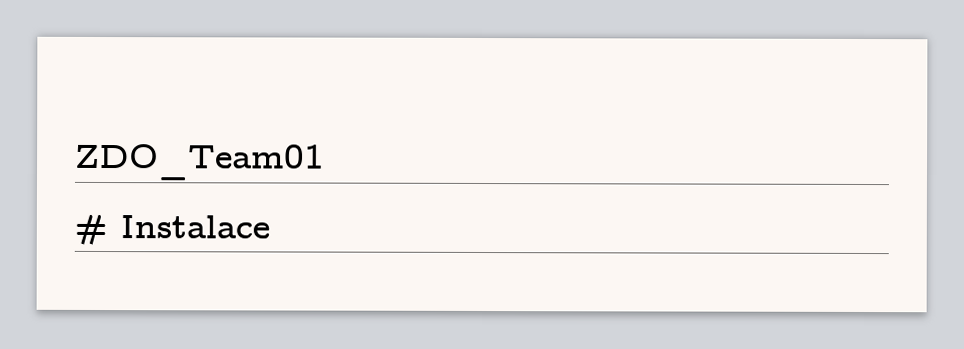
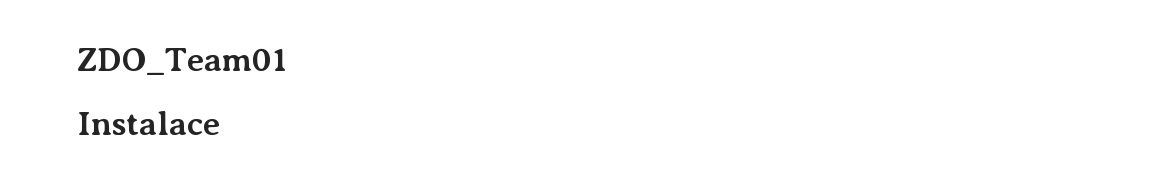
- # Instalace
+ Instalace

